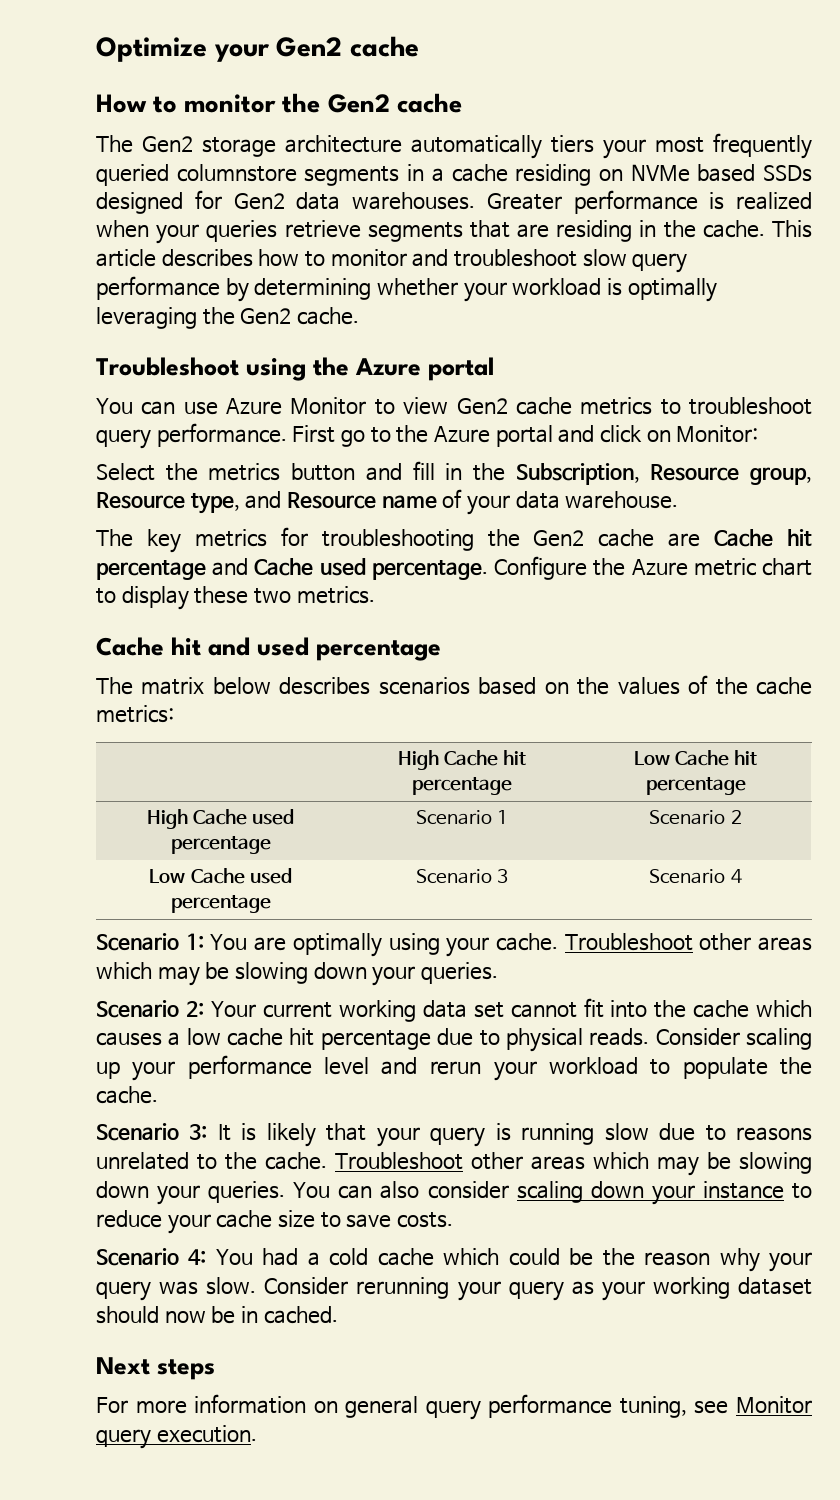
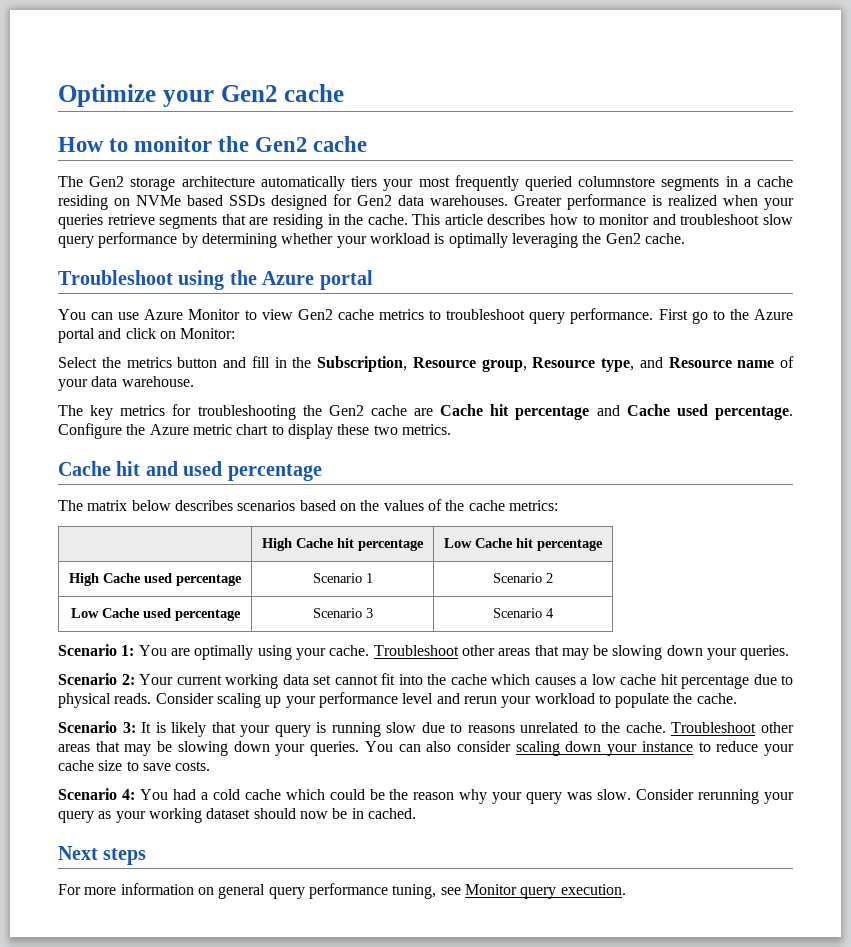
- Scenario 1: You are optimally using your cache. Troubleshoot other areas which may be slowing down your queries.
+ Scenario 1: You are optimally using your cache. Troubleshoot other areas that may be slowing down your queries.
- Scenario 3: It is likely that your query is running slow due to reasons unrelated to the cache. Troubleshoot other areas which may be slowing down your queries.
+ Scenario 3: It is likely that your query is running slow due to reasons unrelated to the cache. Troubleshoot other areas that may be slowing down your queries.

